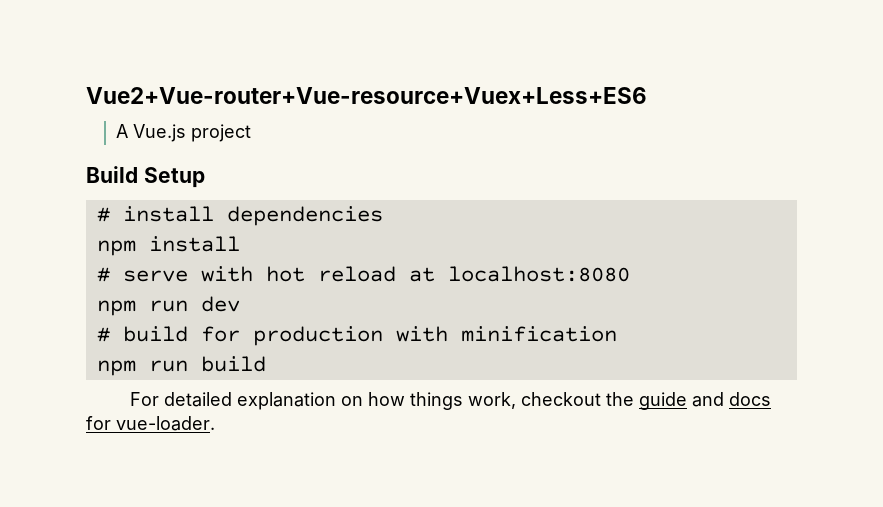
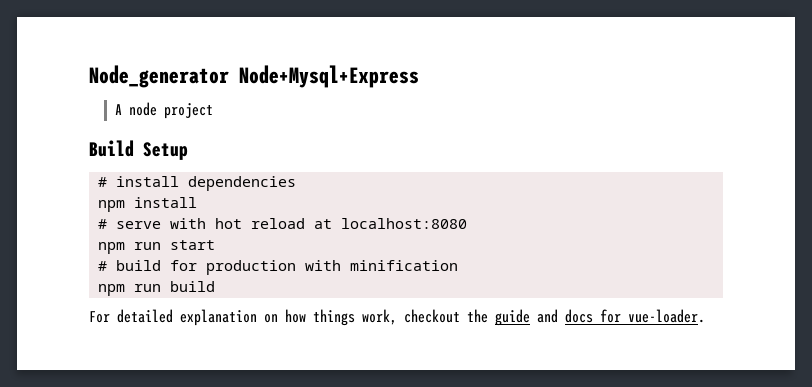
- Vue2+Vue-router+Vue-resource+Vuex+Less+ES6
+ Node_generator Node+Mysql+Express
- A Vue.js project
+ A node project
- npm run dev
+ npm run start

